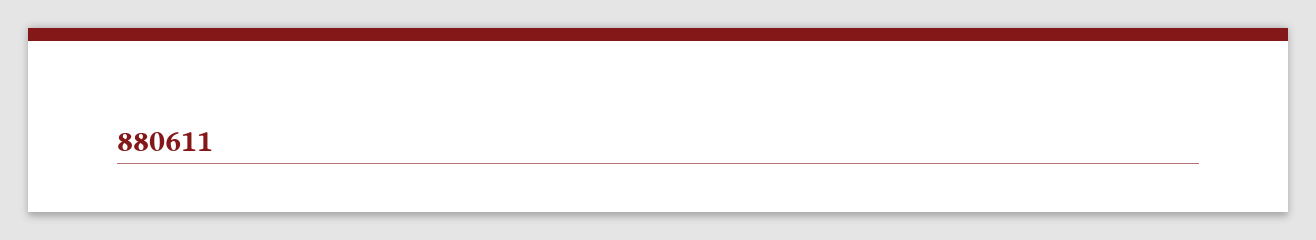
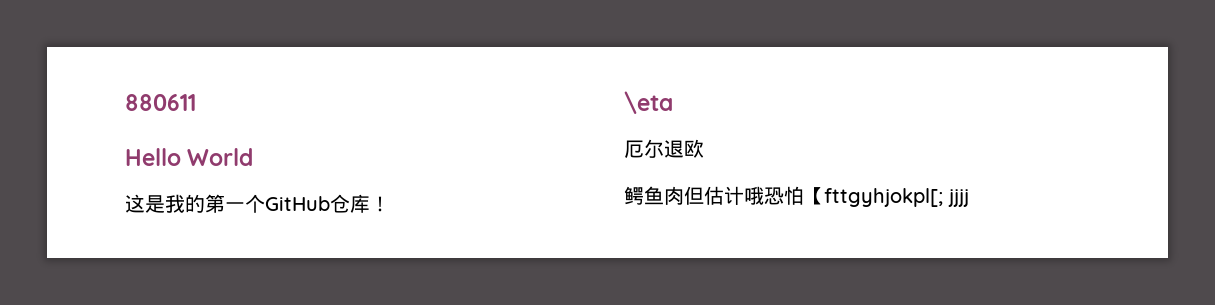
+ Hello World
+ 这是我的第一个GitHub仓库！
+ \eta
+ 厄尔退欧
+ 鳄鱼肉但估计哦恐怕【fttgyhjokpl[; jjjj

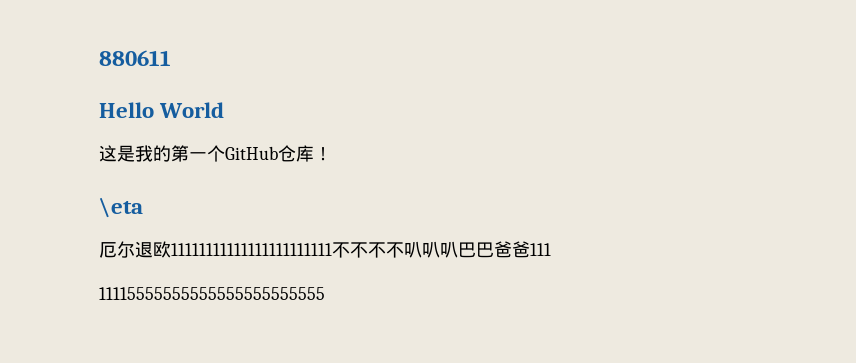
- 厄尔退欧
- 鳄鱼肉但估计哦恐怕【fttgyhjokpl[; jjjj
+ 厄尔退欧11111111111111111111111不不不不叭叭叭巴巴爸爸111
+ 11115555555555555555555555

